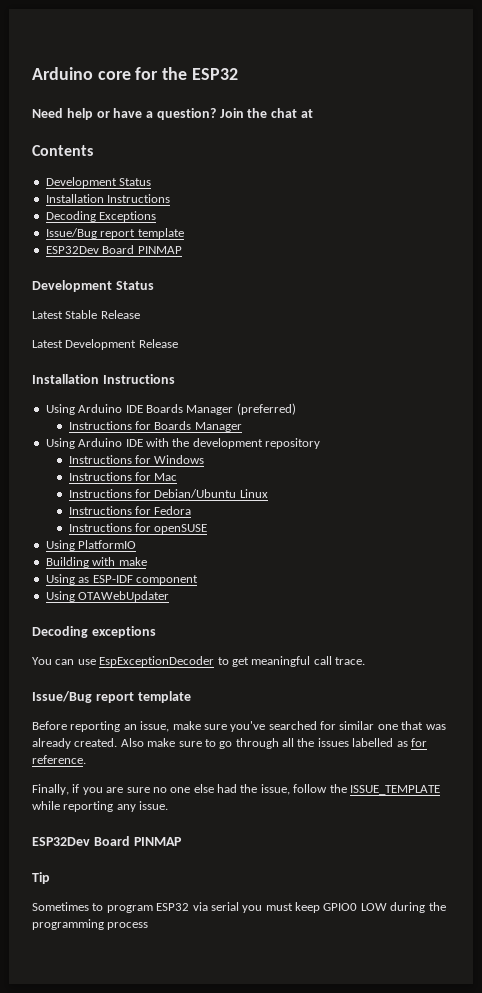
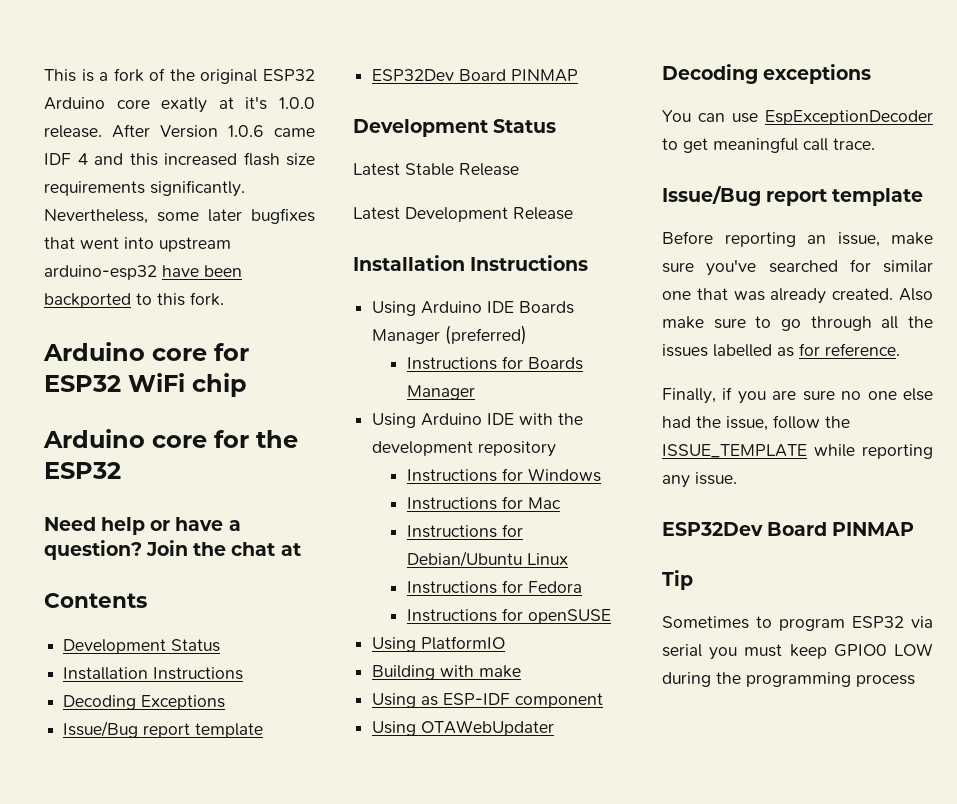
+ This is a fork of the original ESP32 Arduino core exatly at it's 1.0.0 release. After Version 1.0.6 came IDF 4 and this increased flash size requirements significantly. Nevertheless, some later bugfixes that went into upstream arduino-esp32 have been backported to this fork.
+ Arduino core for ESP32 WiFi chip

